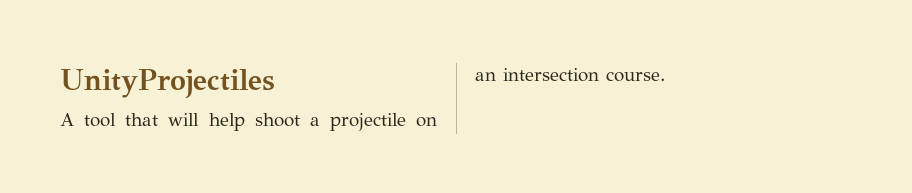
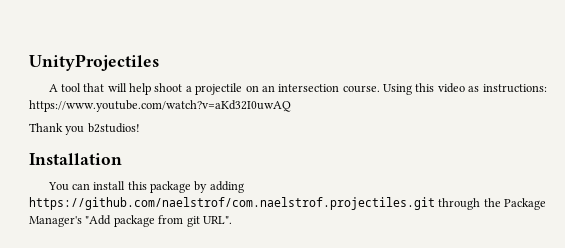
+ Using this video as instructions: https://www.youtube.com/watch?v=aKd32I0uwAQ
+ Thank you b2studios!
+ Installation
+ You can install this package by adding https://github.com/naelstrof/com.naelstrof.projectiles.git through the Package Manager's "Add package from git URL".

